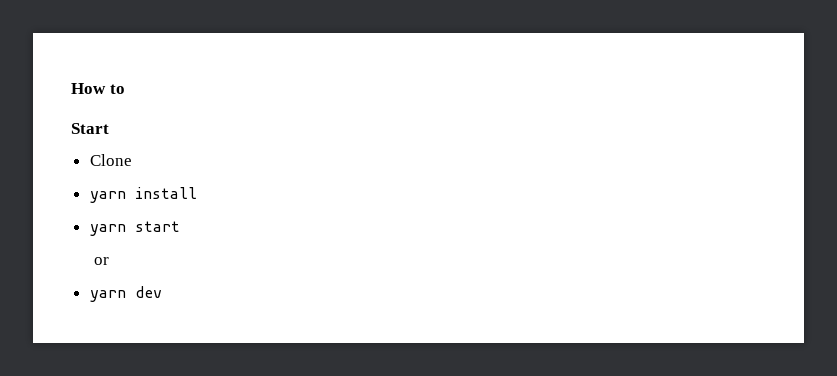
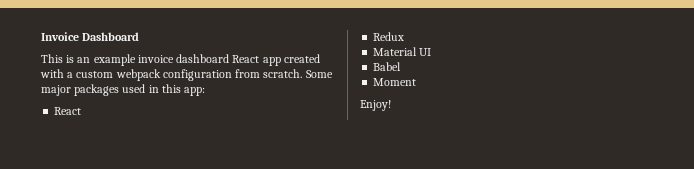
- How to
- Start
- Clone
- yarn install
- yarn start
- or
- yarn dev
+ Invoice Dashboard
+ This is an example invoice dashboard React app created with a custom webpack configuration from scratch. Some major packages used in this app:
+ React
+ Redux
+ Material UI
+ Babel
+ Moment
+ Enjoy!

